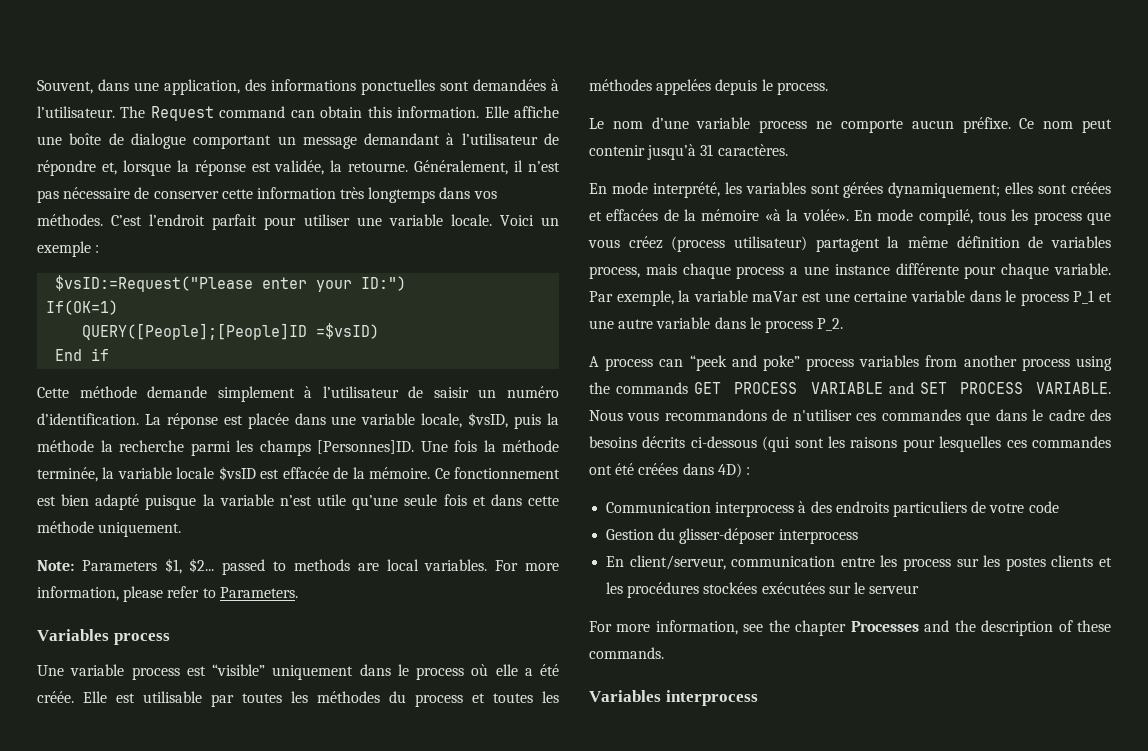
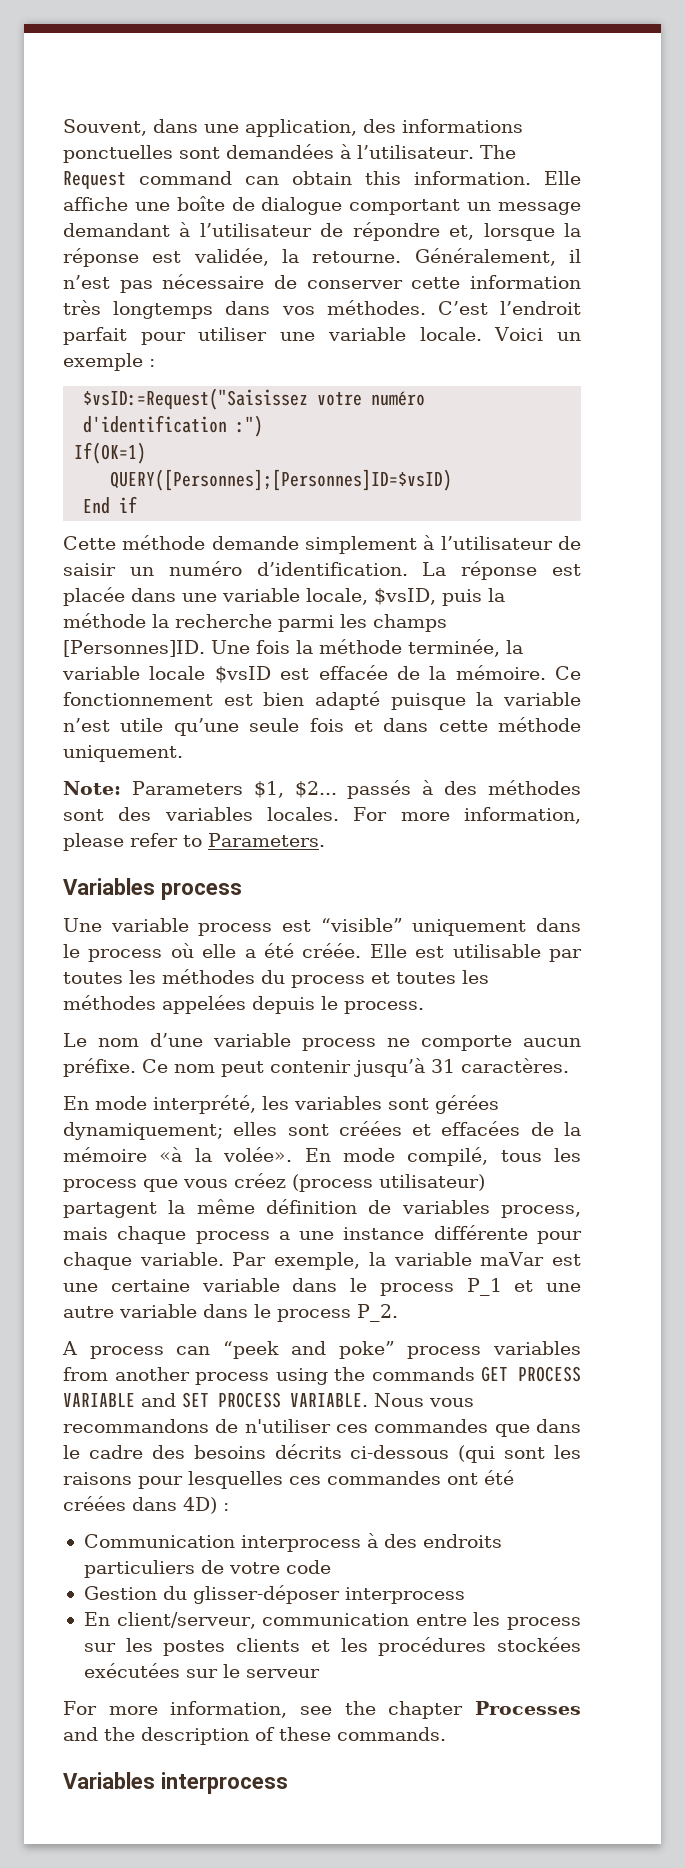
- $vsID:=Request("Please enter your ID:")
+ $vsID:=Request("Saisissez votre numéro d'identification :")
- QUERY([People];[People]ID =$vsID)
+ QUERY([Personnes];[Personnes]ID=$vsID)
- Note: Parameters $1, $2... passed to methods are local variables.
+ Note: Parameters $1, $2... passés à des méthodes sont des variables locales.

